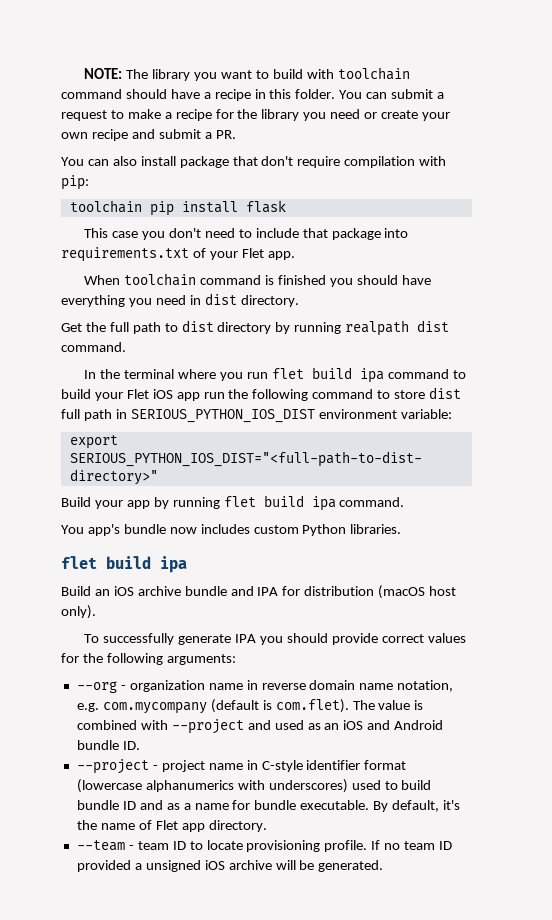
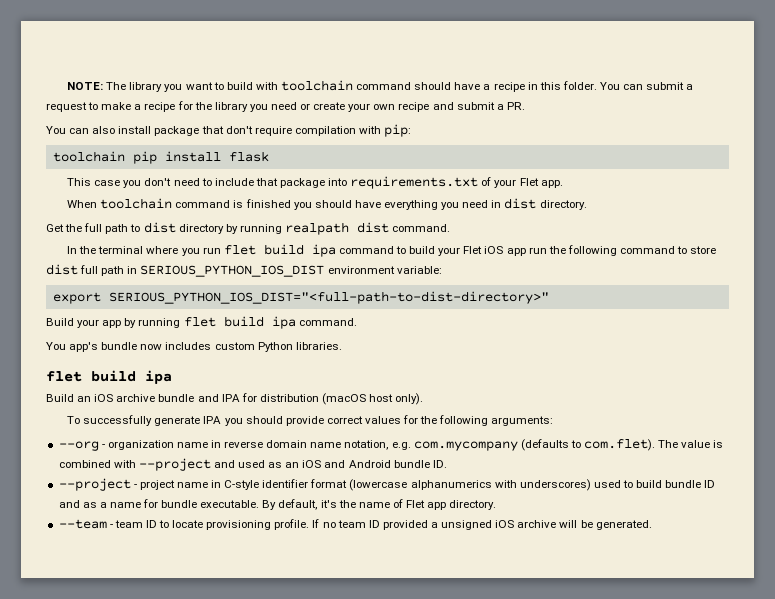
- --org - organization name in reverse domain name notation, e.g. com.mycompany (default is com.flet). The value is combined with --project and used as an iOS and Android bundle ID.
+ --org - organization name in reverse domain name notation, e.g. com.mycompany (defaults to com.flet). The value is combined with --project and used as an iOS and Android bundle ID.

